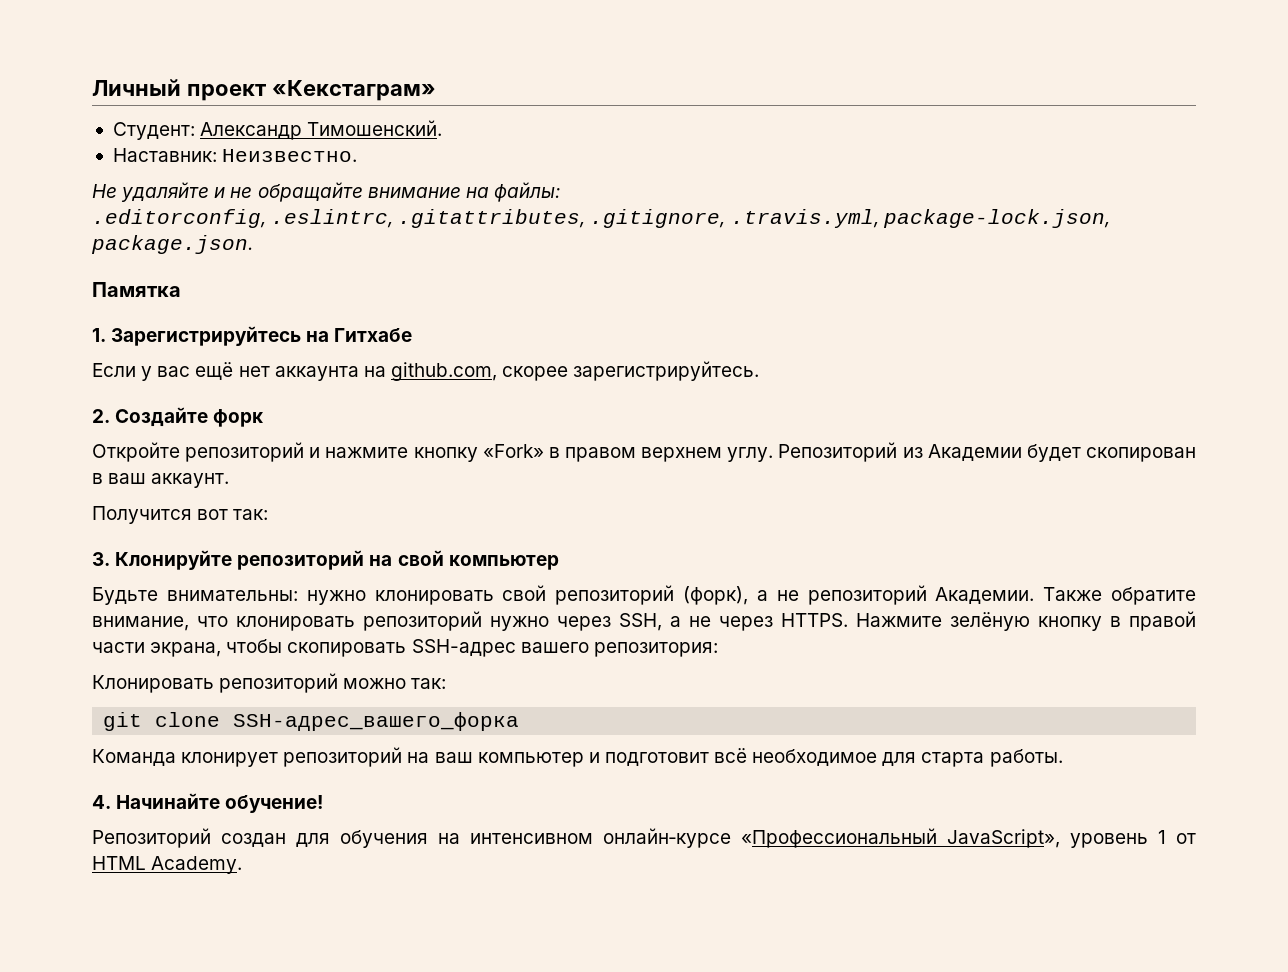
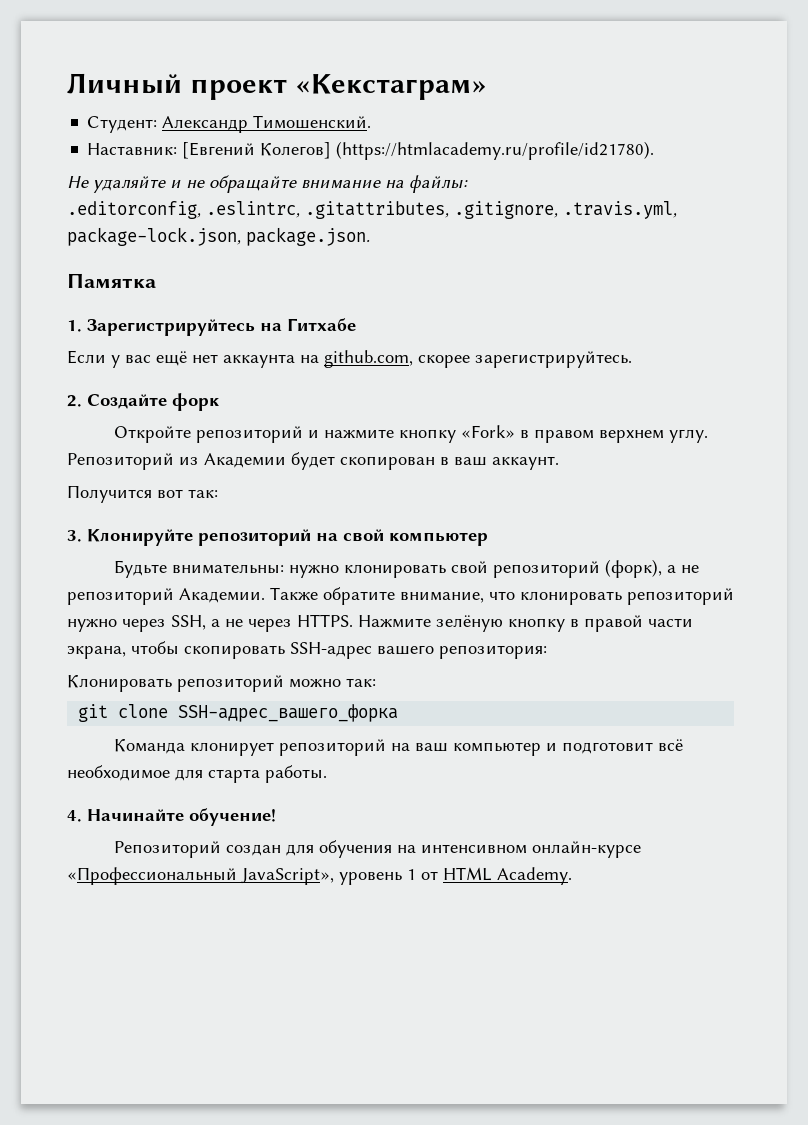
- Наставник: Неизвестно.
+ Наставник: [Евгений Колегов] (https://htmlacademy.ru/profile/id21780).

